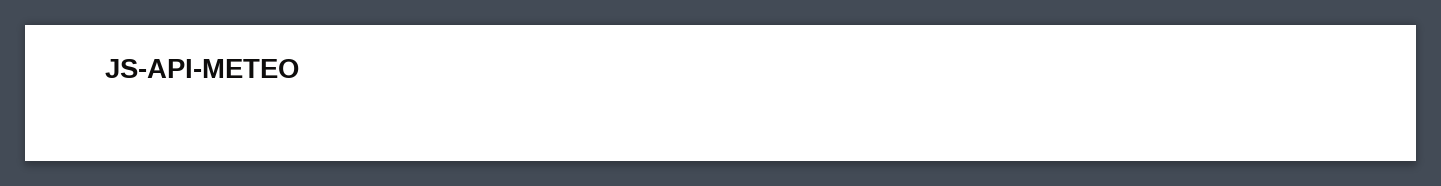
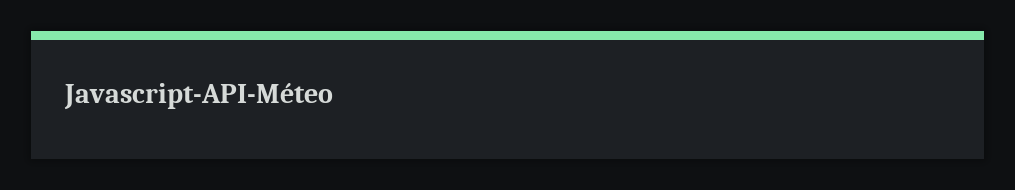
- JS-API-METEO
+ Javascript-API-Méteo

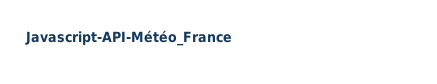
- Javascript-API-Méteo
+ Javascript-API-Météo_France

